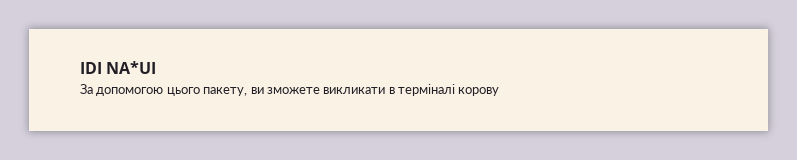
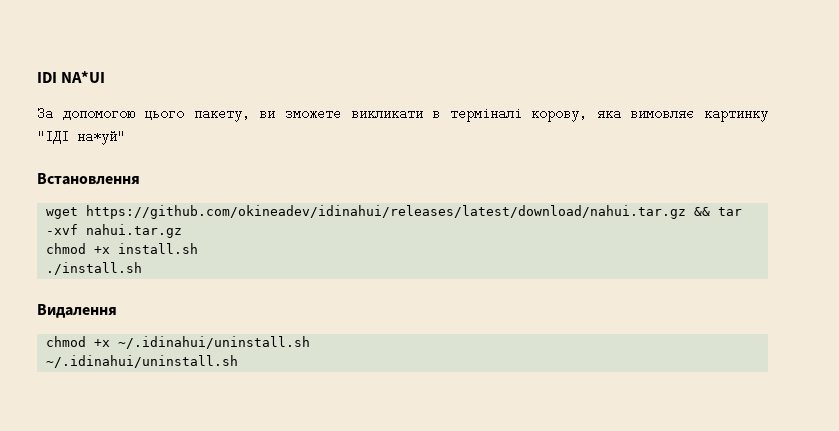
- За допомогою цього пакету, ви зможете викликати в терміналі корову
+ За допомогою цього пакету, ви зможете викликати в терміналі корову, яка вимовляє картинку "ІДІ на*уй"
+ Встановлення
+ wget https://github.com/okineadev/idinahui/releases/latest/download/nahui.tar.gz && tar -xvf nahui.tar.gz
+ chmod +x install.sh
+ ./install.sh
+ Видалення
+ chmod +x ~/.idinahui/uninstall.sh
+ ~/.idinahui/uninstall.sh

